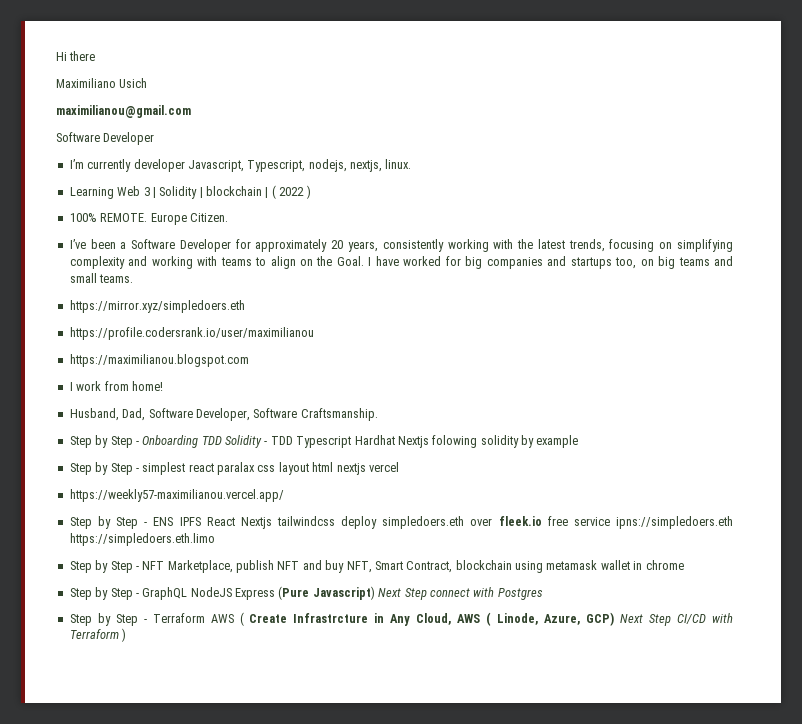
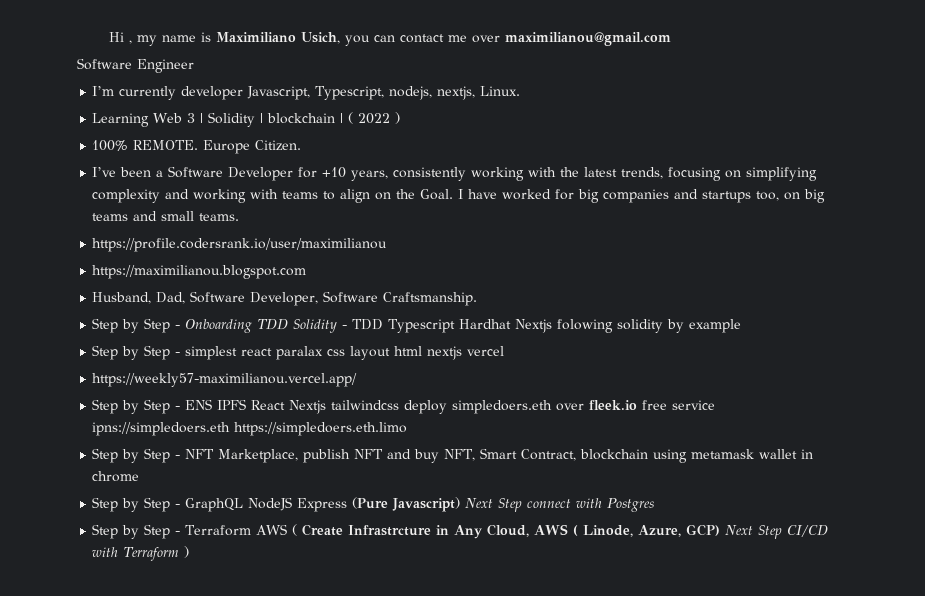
- Hi there
- Maximiliano Usich
- maximilianou@gmail.com
- Software Developer
+ Hi , my name is Maximiliano Usich, you can contact me over maximilianou@gmail.com
+ Software Engineer
- I’m currently developer Javascript, Typescript, nodejs, nextjs, linux.
+ I’m currently developer Javascript, Typescript, nodejs, nextjs, Linux.
- I’ve been a Software Developer for approximately 20 years, consistently working with the latest trends, focusing on simplifying complexity and working with teams to align on the Goal.
+ I’ve been a Software Developer for +10 years, consistently working with the latest trends, focusing on simplifying complexity and working with teams to align on the Goal.
- https://mirror.xyz/simpledoers.eth
- I work from home!

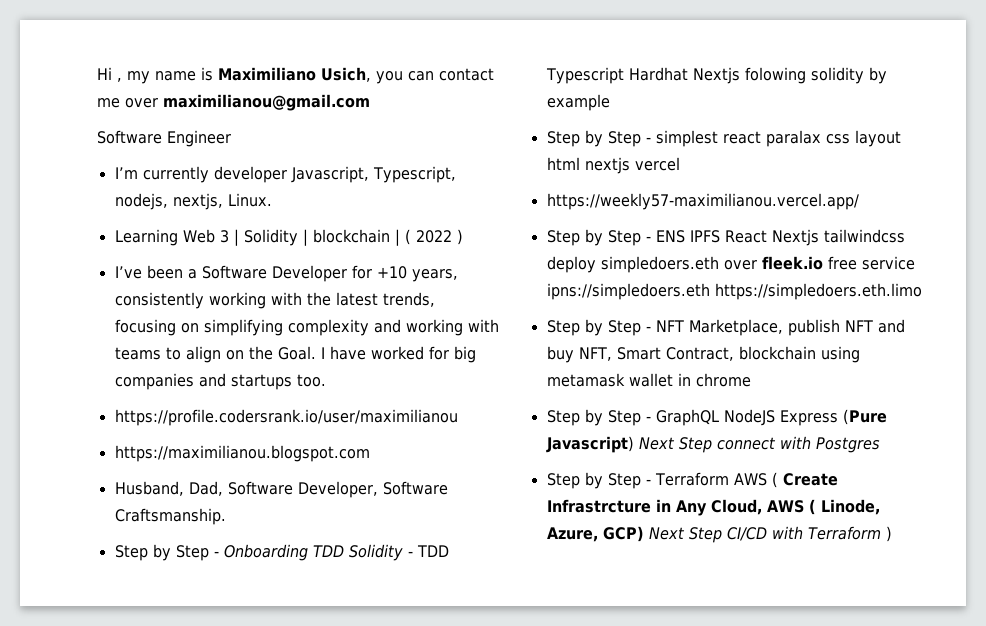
- 100% REMOTE. Europe Citizen.
- I have worked for big companies and startups too, on big teams and small teams.
+ I have worked for big companies and startups too.

